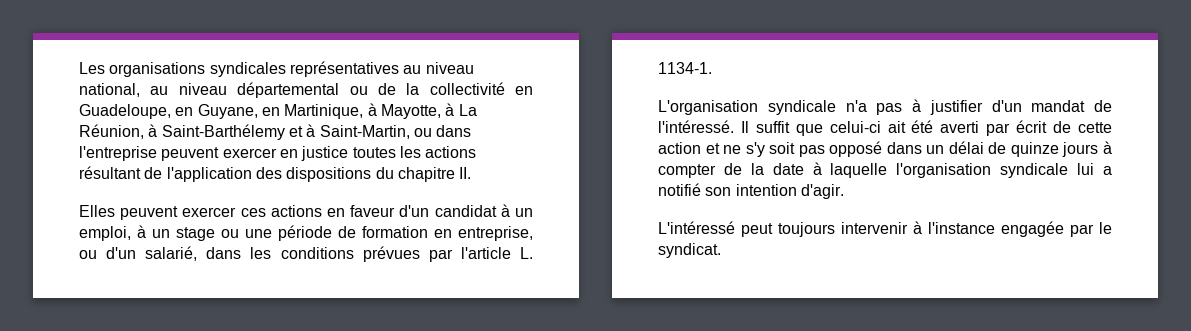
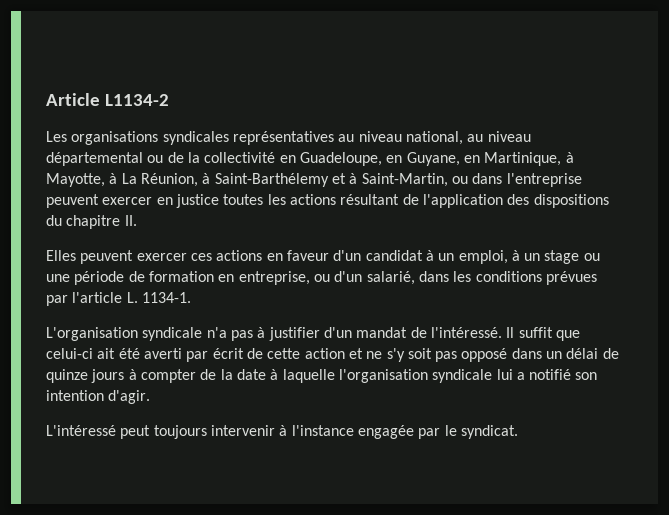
+ Article L1134-2

